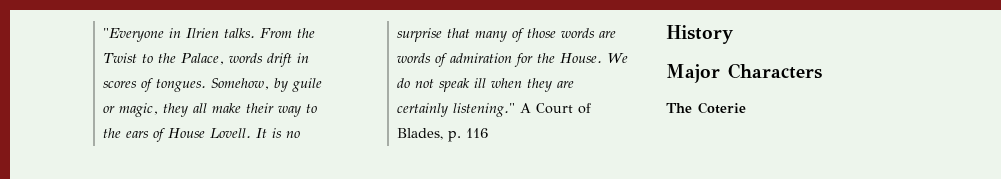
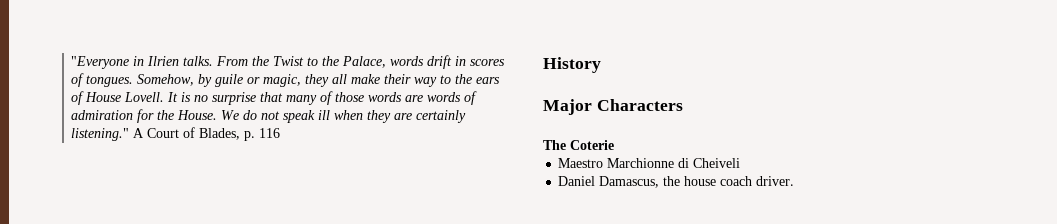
+ Maestro Marchionne di Cheiveli
+ Daniel Damascus, the house coach driver.

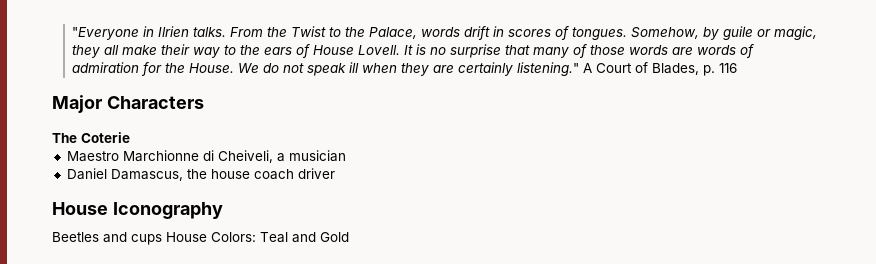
- History
- Maestro Marchionne di Cheiveli
+ Maestro Marchionne di Cheiveli, a musician
- Daniel Damascus, the house coach driver.
+ Daniel Damascus, the house coach driver
+ House Iconography
+ Beetles and cups House Colors: Teal and Gold

